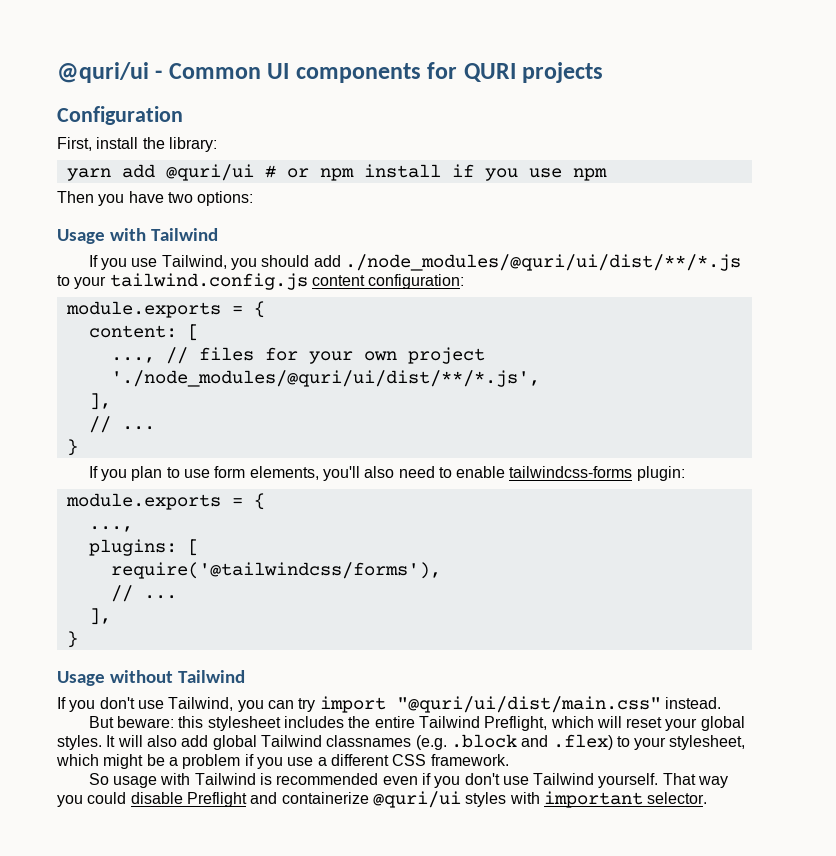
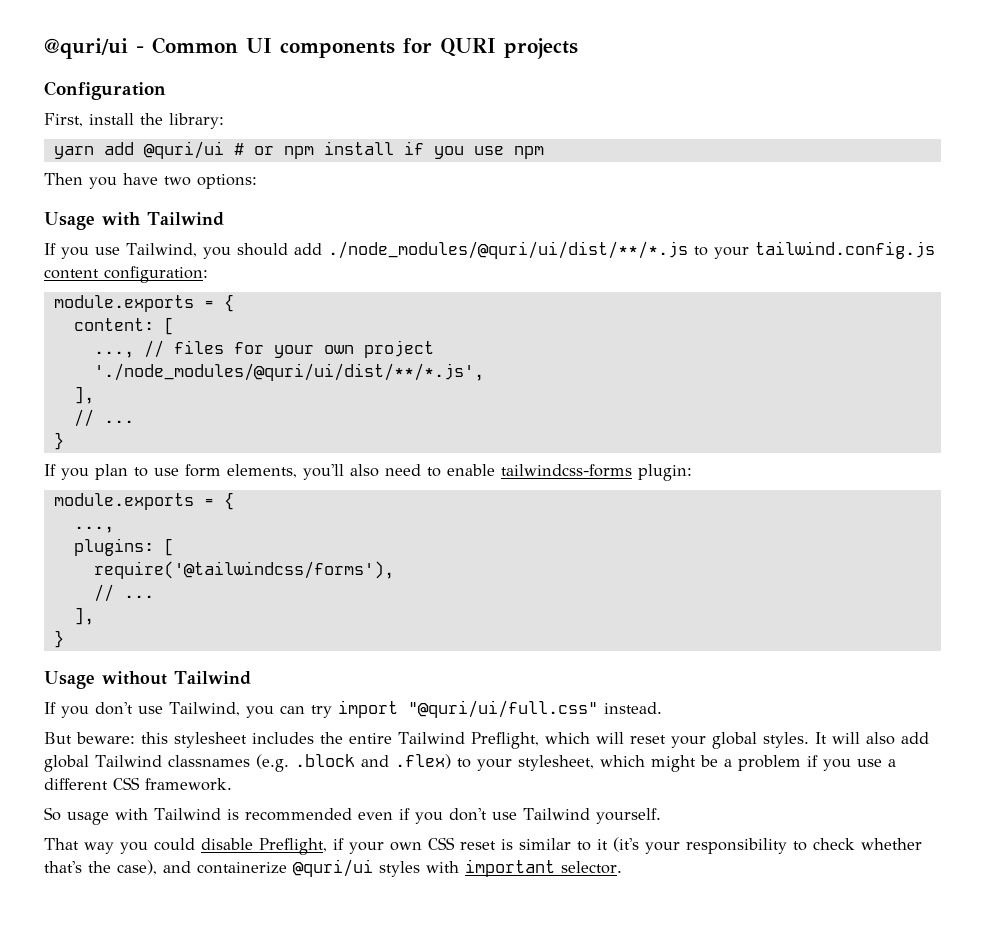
- If you don't use Tailwind, you can try import "@quri/ui/dist/main.css" instead.
+ If you don't use Tailwind, you can try import "@quri/ui/full.css" instead.
- So usage with Tailwind is recommended even if you don't use Tailwind yourself. That way you could disable Preflight and containerize @quri/ui styles with important selector.
+ So usage with Tailwind is recommended even if you don't use Tailwind yourself.
+ That way you could disable Preflight, if your own CSS reset is similar to it (it's your responsibility to check whether that's the case), and containerize @quri/ui styles with important selector.

